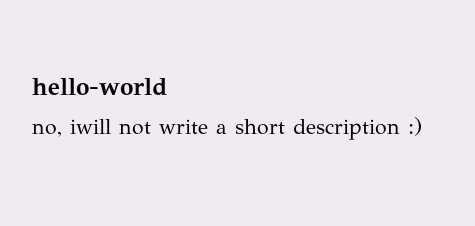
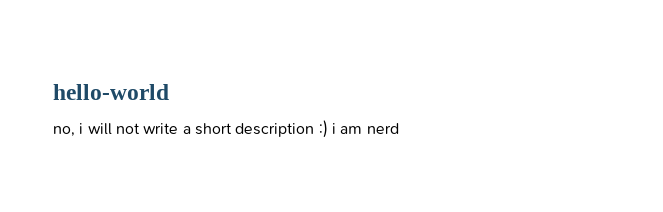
- no, iwill not write a short description :)
+ no, i will not write a short description :) i am nerd

